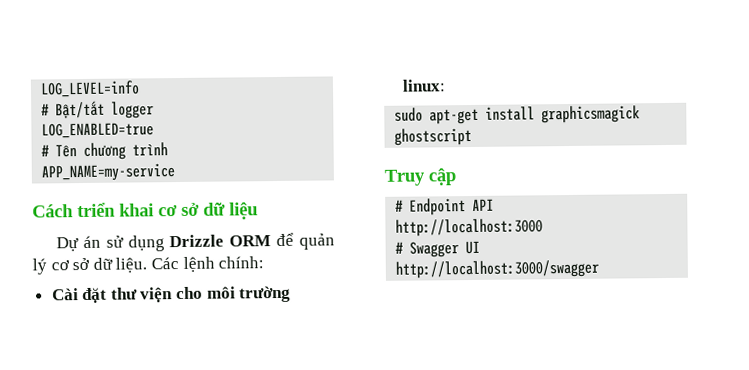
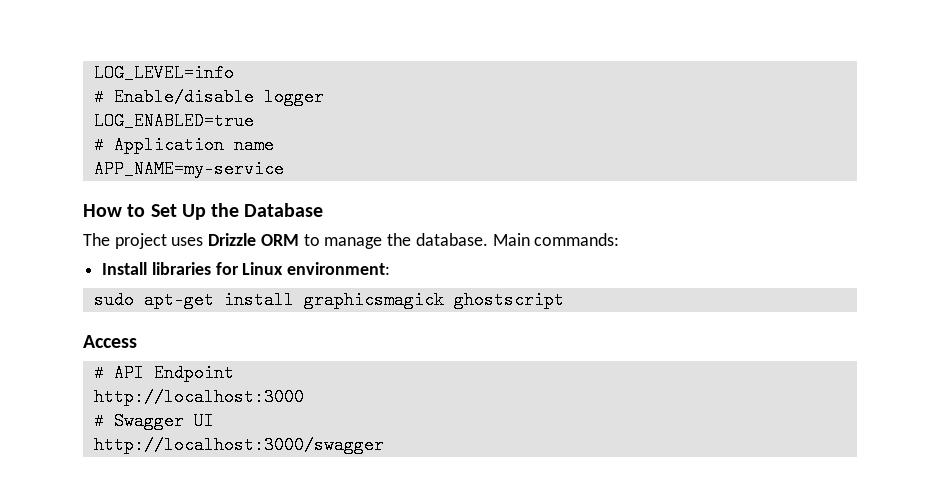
- # Bật/tắt logger
+ # Enable/disable logger
- # Tên chương trình
+ # Application name
  APP_NAME=my-service
- Cách triển khai cơ sở dữ liệu
- Dự án sử dụng Drizzle ORM để quản lý cơ sở dữ liệu. Các lệnh chính:
- Cài đặt thư viện cho môi trường linux:
+ How to Set Up the Database
+ The project uses Drizzle ORM to manage the database. Main commands:
+ Install libraries for Linux environment:
- Truy cập
- # Endpoint API
+ Access
+ # API Endpoint

